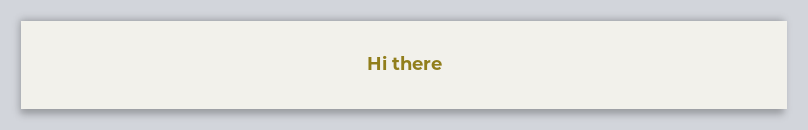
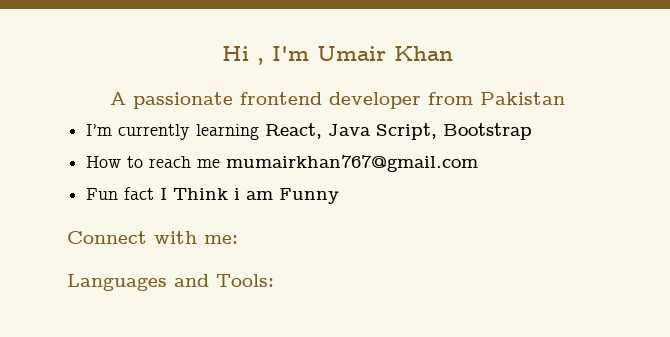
- Hi there
+ Hi , I'm Umair Khan
+ A passionate frontend developer from Pakistan
+ I’m currently learning React, Java Script, Bootstrap
+ How to reach me mumairkhan767@gmail.com
+ Fun fact I Think i am Funny
+ Connect with me:
+ Languages and Tools:

